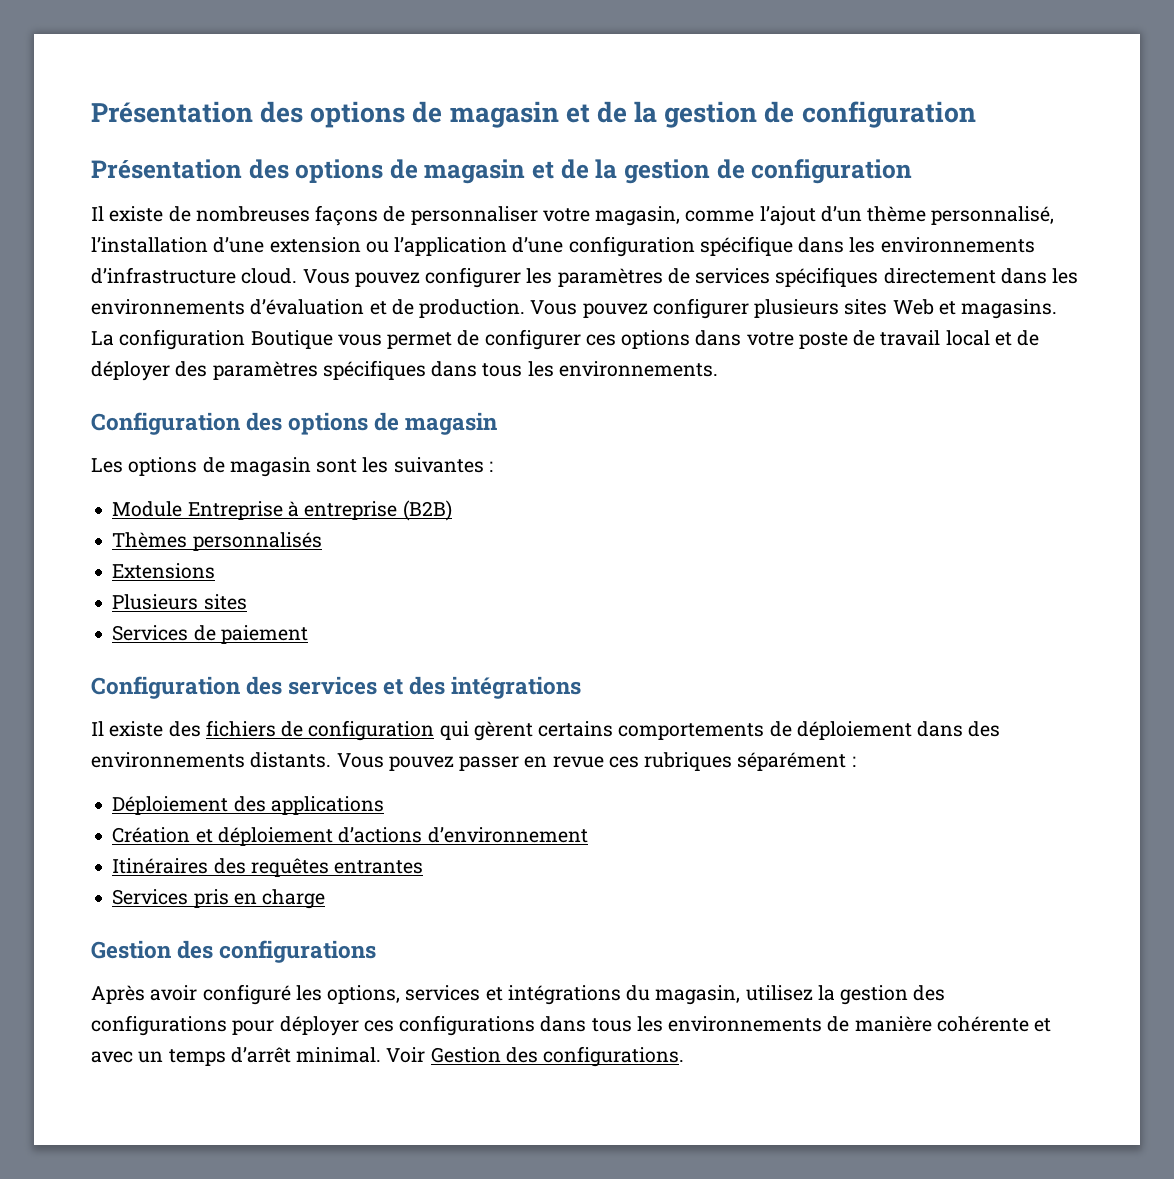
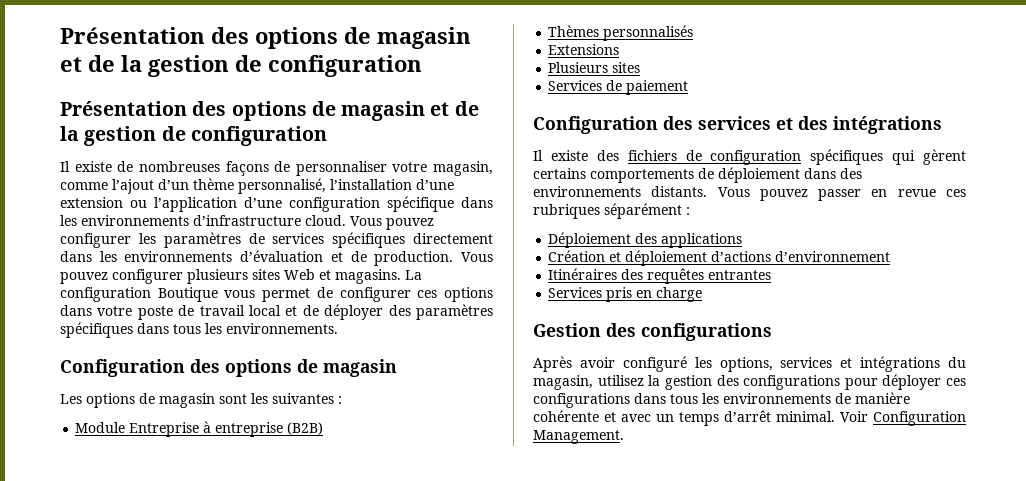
- Il existe des fichiers de configuration qui gèrent certains comportements de déploiement dans des environnements distants.
+ Il existe des fichiers de configuration spécifiques qui gèrent certains comportements de déploiement dans des environnements distants.
- Voir Gestion des configurations.
+ Voir Configuration Management.

